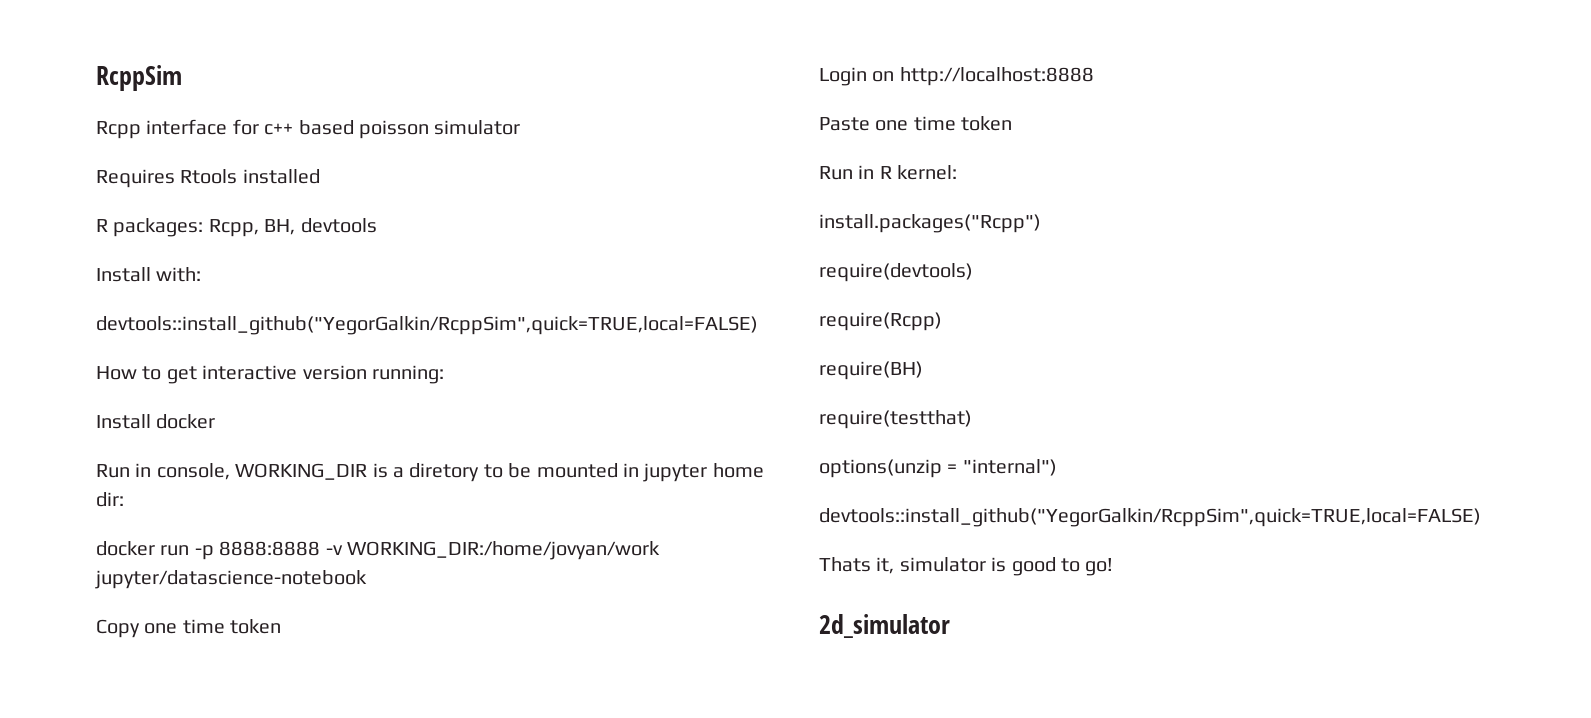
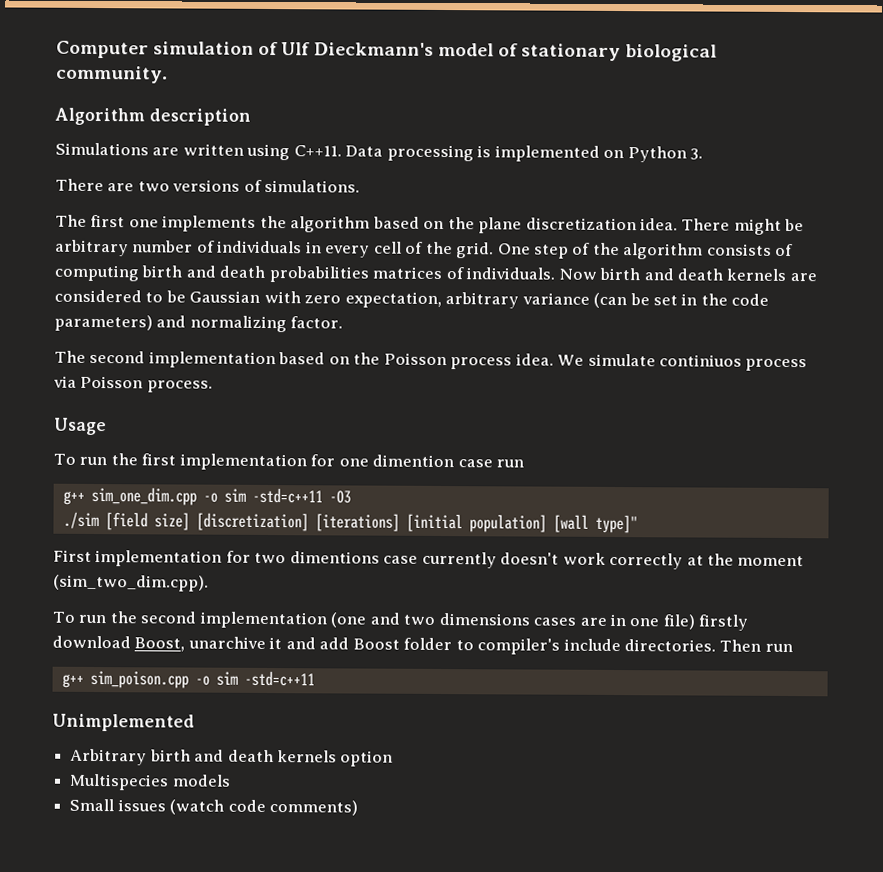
- RcppSim
- Rcpp interface for c++ based poisson simulator
- Requires Rtools installed
- R packages: Rcpp, BH, devtools
- Install with:
- devtools::install_github("YegorGalkin/RcppSim",quick=TRUE,local=FALSE)
- How to get interactive version running:
- Install docker
- Run in console, WORKING_DIR is a diretory to be mounted in jupyter home dir:
- docker run -p 8888:8888 -v WORKING_DIR:/home/jovyan/work jupyter/datascience-notebook
- Copy one time token
- Login on http://localhost:8888
- Paste one time token
- Run in R kernel:
- install.packages("Rcpp")
- require(devtools)
- require(Rcpp)
- require(BH)
- require(testthat)
- options(unzip = "internal")
- devtools::install_github("YegorGalkin/RcppSim",quick=TRUE,local=FALSE)
- Thats it, simulator is good to go!
- 2d_simulator
+ Computer simulation of Ulf Dieckmann's model of stationary biological community.
+ Algorithm description
+ Simulations are written using C++11. Data processing is implemented on Python 3.
+ There are two versions of simulations.
+ The first one implements the algorithm based on the plane discretization idea. There might be arbitrary number of individuals in every cell of the grid. One step of the algorithm consists of computing birth and death probabilities matrices of individuals. Now birth and death kernels are considered to be Gaussian with zero expectation, arbitrary variance (can be set in the code parameters) and normalizing factor.
+ The second implementation based on the Poisson process idea. We simulate continiuos process via Poisson process.
+ Usage
+ To run the first implementation for one dimention case run
+ g++ sim_one_dim.cpp -o sim -std=c++11 -O3
+ ./sim [field size] [discretization] [iterations] [initial population] [wall type]"
+ First implementation for two dimentions case currently doesn't work correctly at the moment (sim_two_dim.cpp).
+ To run the second implementation (one and two dimensions cases are in one file) firstly download Boost, unarchive it and add Boost folder to compiler's include directories. Then run
+ g++ sim_poison.cpp -o sim -std=c++11
+ Unimplemented
+ Arbitrary birth and death kernels option
+ Multispecies models
+ Small issues (watch code comments)

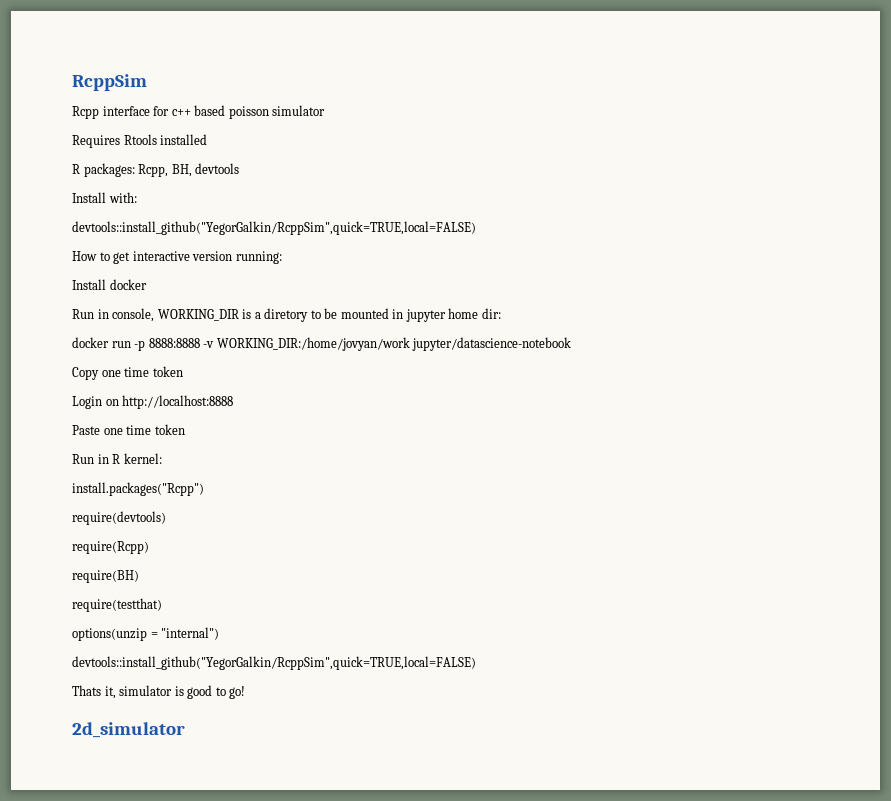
- Computer simulation of Ulf Dieckmann's model of stationary biological community.
- Algorithm description
- Simulations are written using C++11. Data processing is implemented on Python 3.
- There are two versions of simulations.
- The first one implements the algorithm based on the plane discretization idea. There might be arbitrary number of individuals in every cell of the grid. One step of the algorithm consists of computing birth and death probabilities matrices of individuals. Now birth and death kernels are considered to be Gaussian with zero expectation, arbitrary variance (can be set in the code parameters) and normalizing factor.
- The second implementation based on the Poisson process idea. We simulate continiuos process via Poisson process.
- Usage
- To run the first implementation for one dimention case run
- g++ sim_one_dim.cpp -o sim -std=c++11 -O3
- ./sim [field size] [discretization] [iterations] [initial population] [wall type]"
- First implementation for two dimentions case currently doesn't work correctly at the moment (sim_two_dim.cpp).
- To run the second implementation (one and two dimensions cases are in one file) firstly download Boost, unarchive it and add Boost folder to compiler's include directories. Then run
- g++ sim_poison.cpp -o sim -std=c++11
- Unimplemented
- Arbitrary birth and death kernels option
- Multispecies models
- Small issues (watch code comments)
+ RcppSim
+ Rcpp interface for c++ based poisson simulator
+ Requires Rtools installed
+ R packages: Rcpp, BH, devtools
+ Install with:
+ devtools::install_github("YegorGalkin/RcppSim",quick=TRUE,local=FALSE)
+ How to get interactive version running:
+ Install docker
+ Run in console, WORKING_DIR is a diretory to be mounted in jupyter home dir:
+ docker run -p 8888:8888 -v WORKING_DIR:/home/jovyan/work jupyter/datascience-notebook
+ Copy one time token
+ Login on http://localhost:8888
+ Paste one time token
+ Run in R kernel:
+ install.packages("Rcpp")
+ require(devtools)
+ require(Rcpp)
+ require(BH)
+ require(testthat)
+ options(unzip = "internal")
+ devtools::install_github("YegorGalkin/RcppSim",quick=TRUE,local=FALSE)
+ Thats it, simulator is good to go!
+ 2d_simulator

